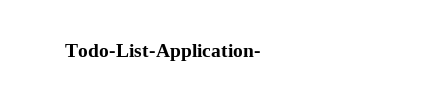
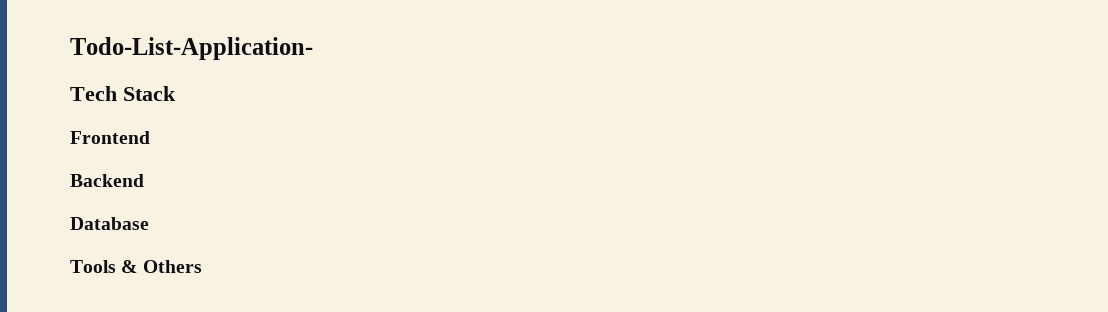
+ Tech Stack
+ Frontend
+ Backend
+ Database
+ Tools & Others

